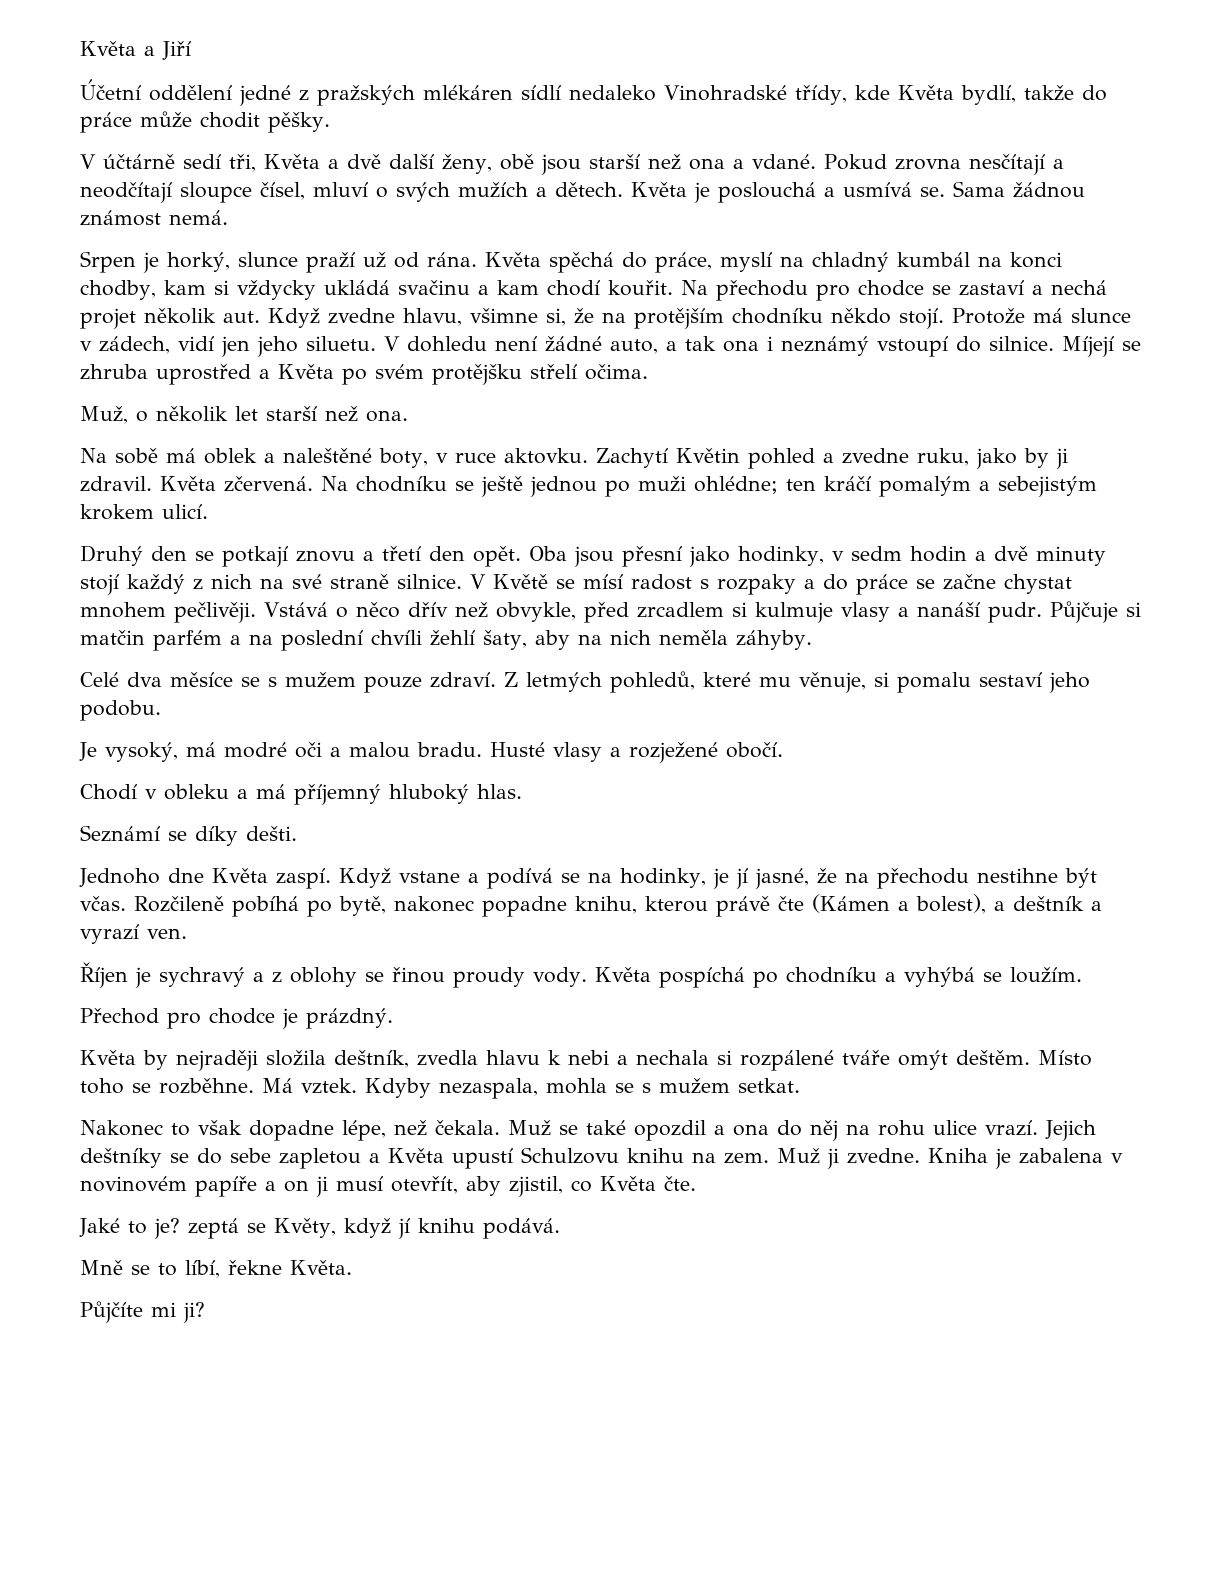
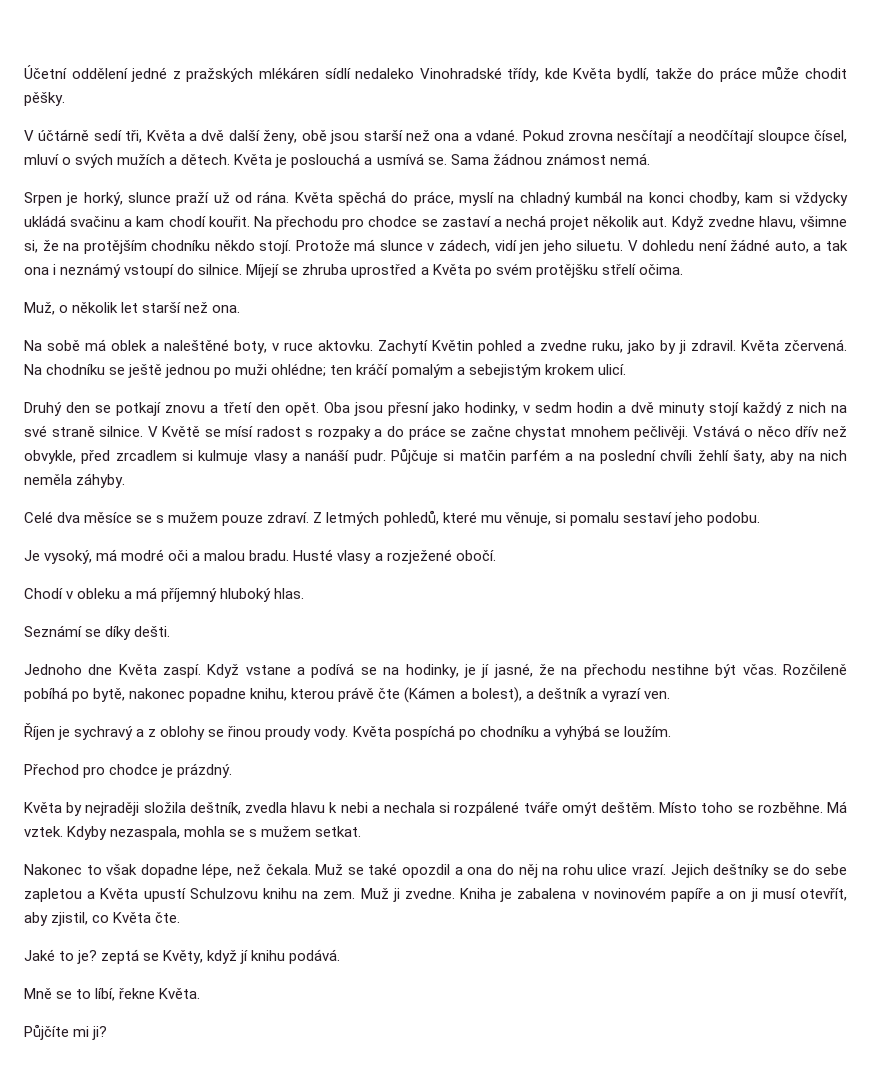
- Květa a Jiří

